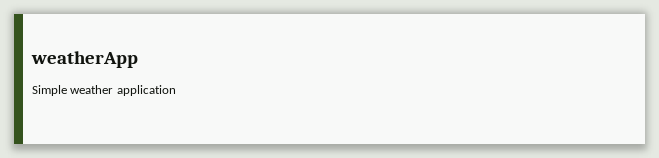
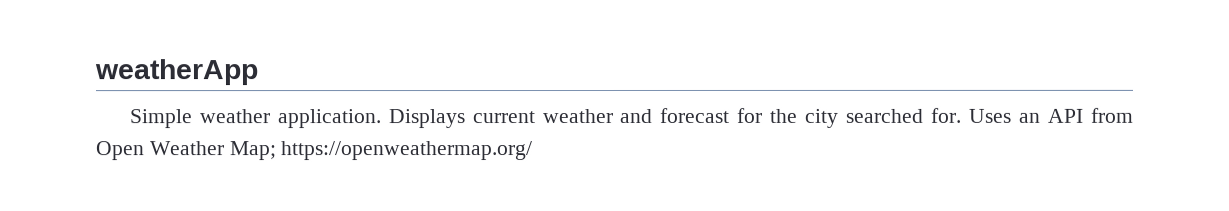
- Simple weather application
+ Simple weather application. Displays current weather and forecast for the city searched for. Uses an API from Open Weather Map; https://openweathermap.org/

